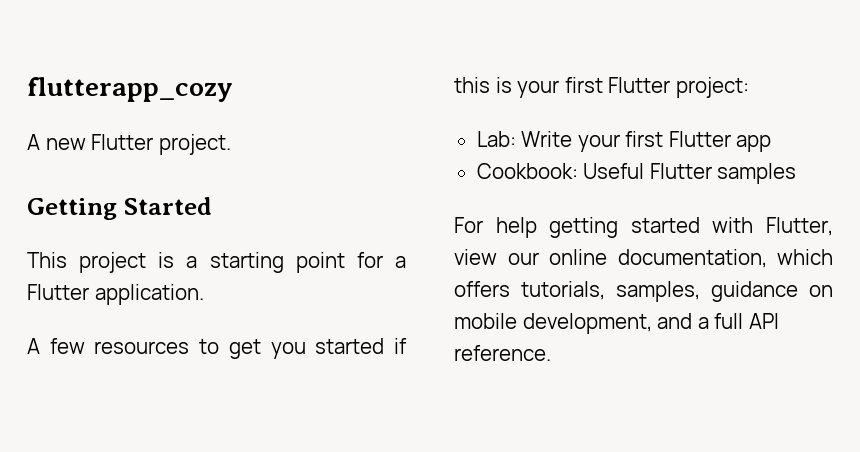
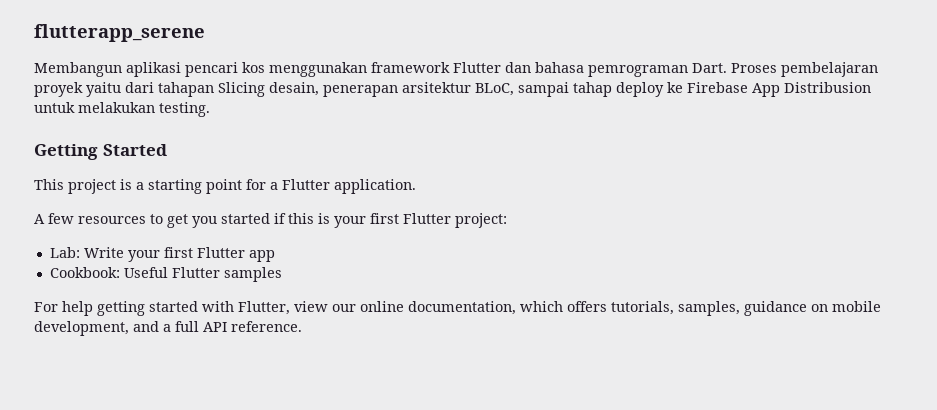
- flutterapp_cozy
- A new Flutter project.
+ flutterapp_serene
+ Membangun aplikasi pencari kos menggunakan framework Flutter dan bahasa pemrograman Dart. Proses pembelajaran proyek yaitu dari tahapan Slicing desain, penerapan arsitektur BLoC, sampai tahap deploy ke Firebase App Distribusion untuk melakukan testing.

